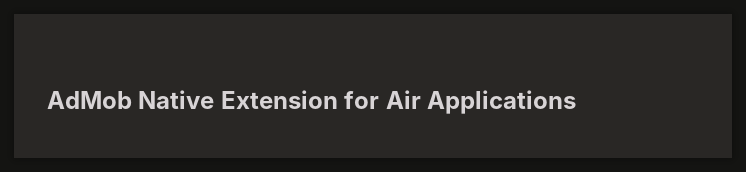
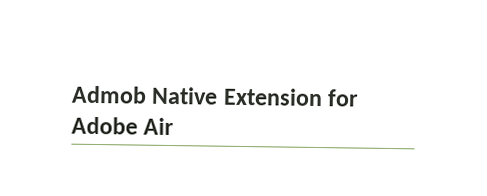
- AdMob Native Extension for Air Applications
+ Admob Native Extension for Adobe Air

